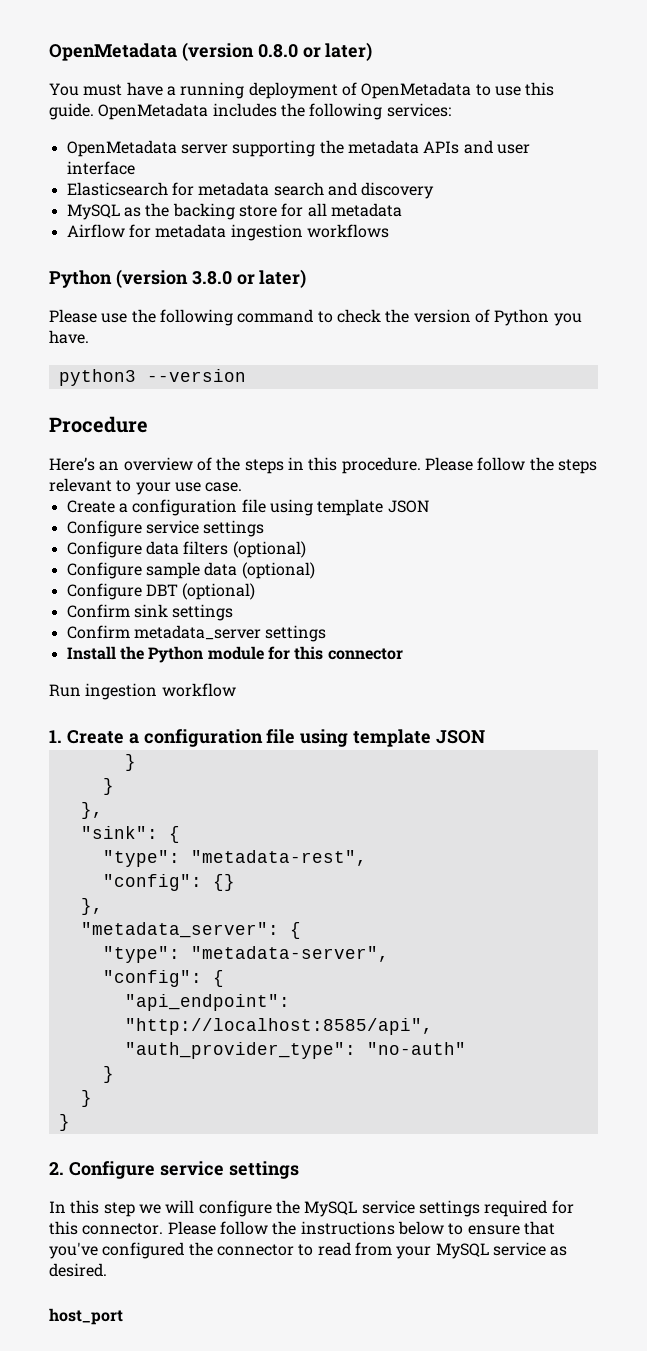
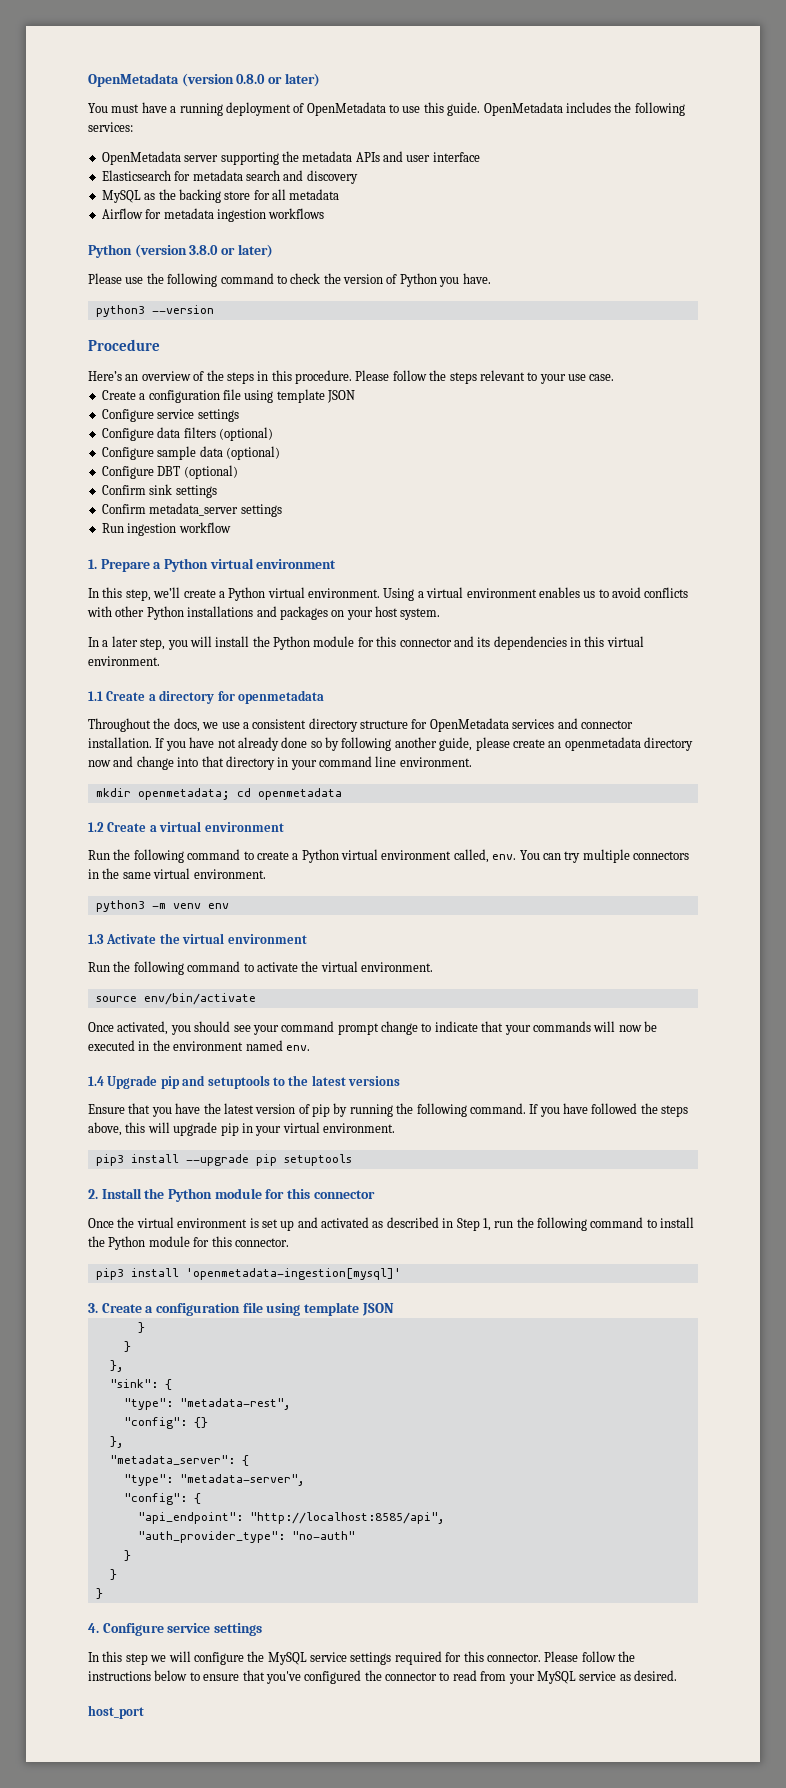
- Install the Python module for this connector
+ Run ingestion workflow
+ 1. Prepare a Python virtual environment
+ In this step, we’ll create a Python virtual environment. Using a virtual environment enables us to avoid conflicts with other Python installations and packages on your host system.
+ In a later step, you will install the Python module for this connector and its dependencies in this virtual environment.
+ 1.1 Create a directory for openmetadata
+ Throughout the docs, we use a consistent directory structure for OpenMetadata services and connector installation. If you have not already done so by following another guide, please create an openmetadata directory now and change into that directory in your command line environment.
+ mkdir openmetadata; cd openmetadata
+ 1.2 Create a virtual environment
+ Run the following command to create a Python virtual environment called, env. You can try multiple connectors in the same virtual environment.
+ python3 -m venv env
+ 1.3 Activate the virtual environment
+ Run the following command to activate the virtual environment.
+ source env/bin/activate
+ Once activated, you should see your command prompt change to indicate that your commands will now be executed in the environment named env.
+ 1.4 Upgrade pip and setuptools to the latest versions
+ Ensure that you have the latest version of pip by running the following command. If you have followed the steps above, this will upgrade pip in your virtual environment.
+ pip3 install --upgrade pip setuptools
+ 2. Install the Python module for this connector
- Run ingestion workflow
- 1. Create a configuration file using template JSON
+ Once the virtual environment is set up and activated as described in Step 1, run the following command to install the Python module for this connector.
+ pip3 install 'openmetadata-ingestion[mysql]'
+ 3. Create a configuration file using template JSON
- 2. Configure service settings
+ 4. Configure service settings

